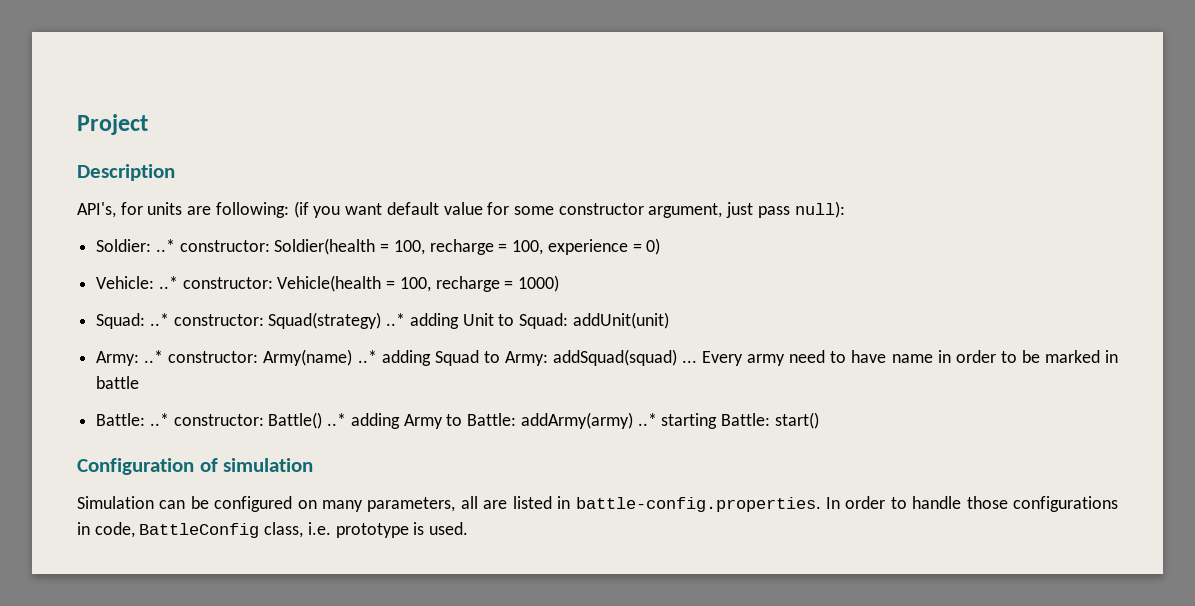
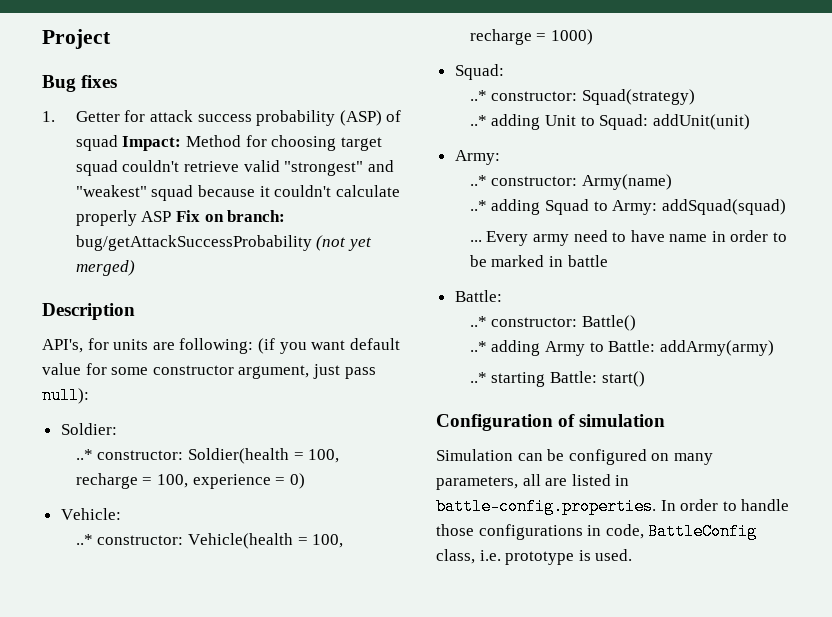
+ Bug fixes
+ 1. Getter for attack success probability (ASP) of squad Impact: Method for choosing target squad couldn't retrieve valid "strongest" and "weakest" squad because it couldn't calculate properly ASP Fix on branch: bug/getAttackSuccessProbability (not yet merged)
- Soldier: ..* constructor: Soldier(health = 100, recharge = 100, experience = 0)
+ Soldier:
+ ..* constructor: Soldier(health = 100, recharge = 100, experience = 0)
- Vehicle: ..* constructor: Vehicle(health = 100, recharge = 1000)
- Squad: ..* constructor: Squad(strategy) ..* adding Unit to Squad: addUnit(unit)
- Army: ..* constructor: Army(name) ..* adding Squad to Army: addSquad(squad) ...
+ Vehicle:
+ ..* constructor: Vehicle(health = 100, recharge = 1000)
+ Squad:
+ ..* constructor: Squad(strategy)
+ ..* adding Unit to Squad: addUnit(unit)
+ Army:
+ ..* constructor: Army(name)
+ ..* adding Squad to Army: addSquad(squad)
+ ...
  Every army need to have name in order to be marked in battle
- Battle: ..* constructor: Battle() ..* adding Army to Battle: addArmy(army) ..* starting Battle: start()
+ Battle:
+ ..* constructor: Battle()
+ ..* adding Army to Battle: addArmy(army)
+ ..* starting Battle: start()

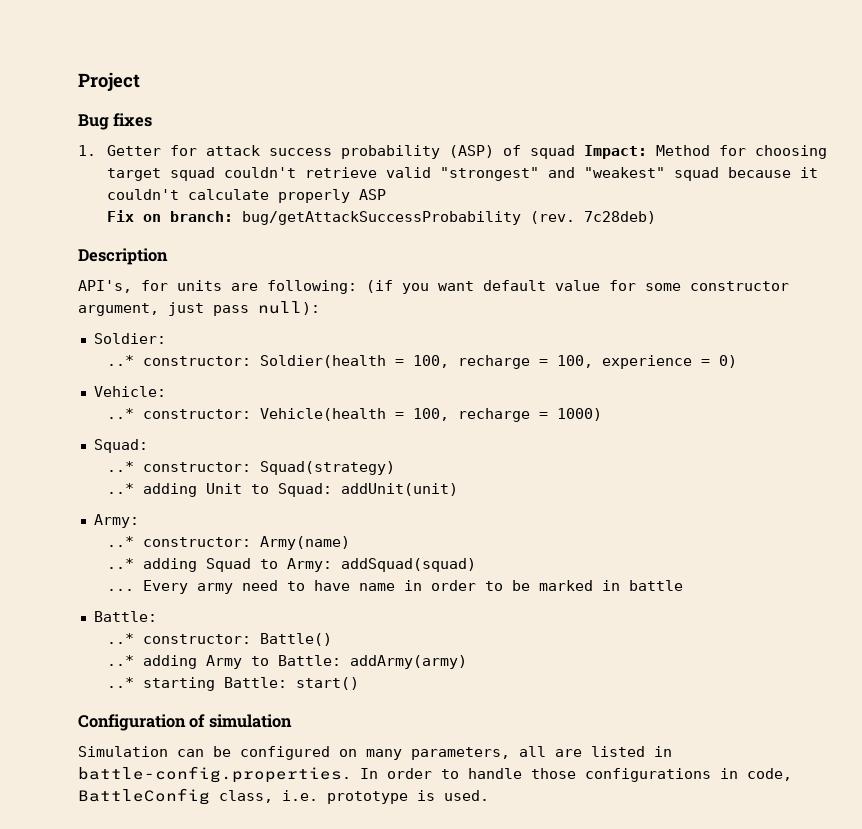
- 1. Getter for attack success probability (ASP) of squad Impact: Method for choosing target squad couldn't retrieve valid "strongest" and "weakest" squad because it couldn't calculate properly ASP Fix on branch: bug/getAttackSuccessProbability (not yet merged)
+ 1. Getter for attack success probability (ASP) of squad Impact: Method for choosing target squad couldn't retrieve valid "strongest" and "weakest" squad because it couldn't calculate properly ASP
+ Fix on branch: bug/getAttackSuccessProbability (rev. 7c28deb)

